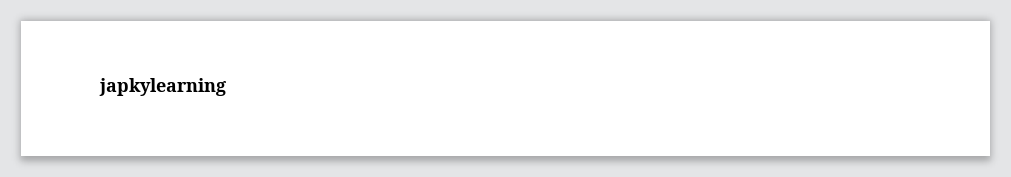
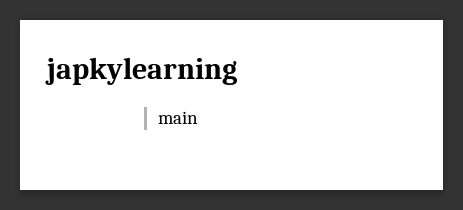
+ main

